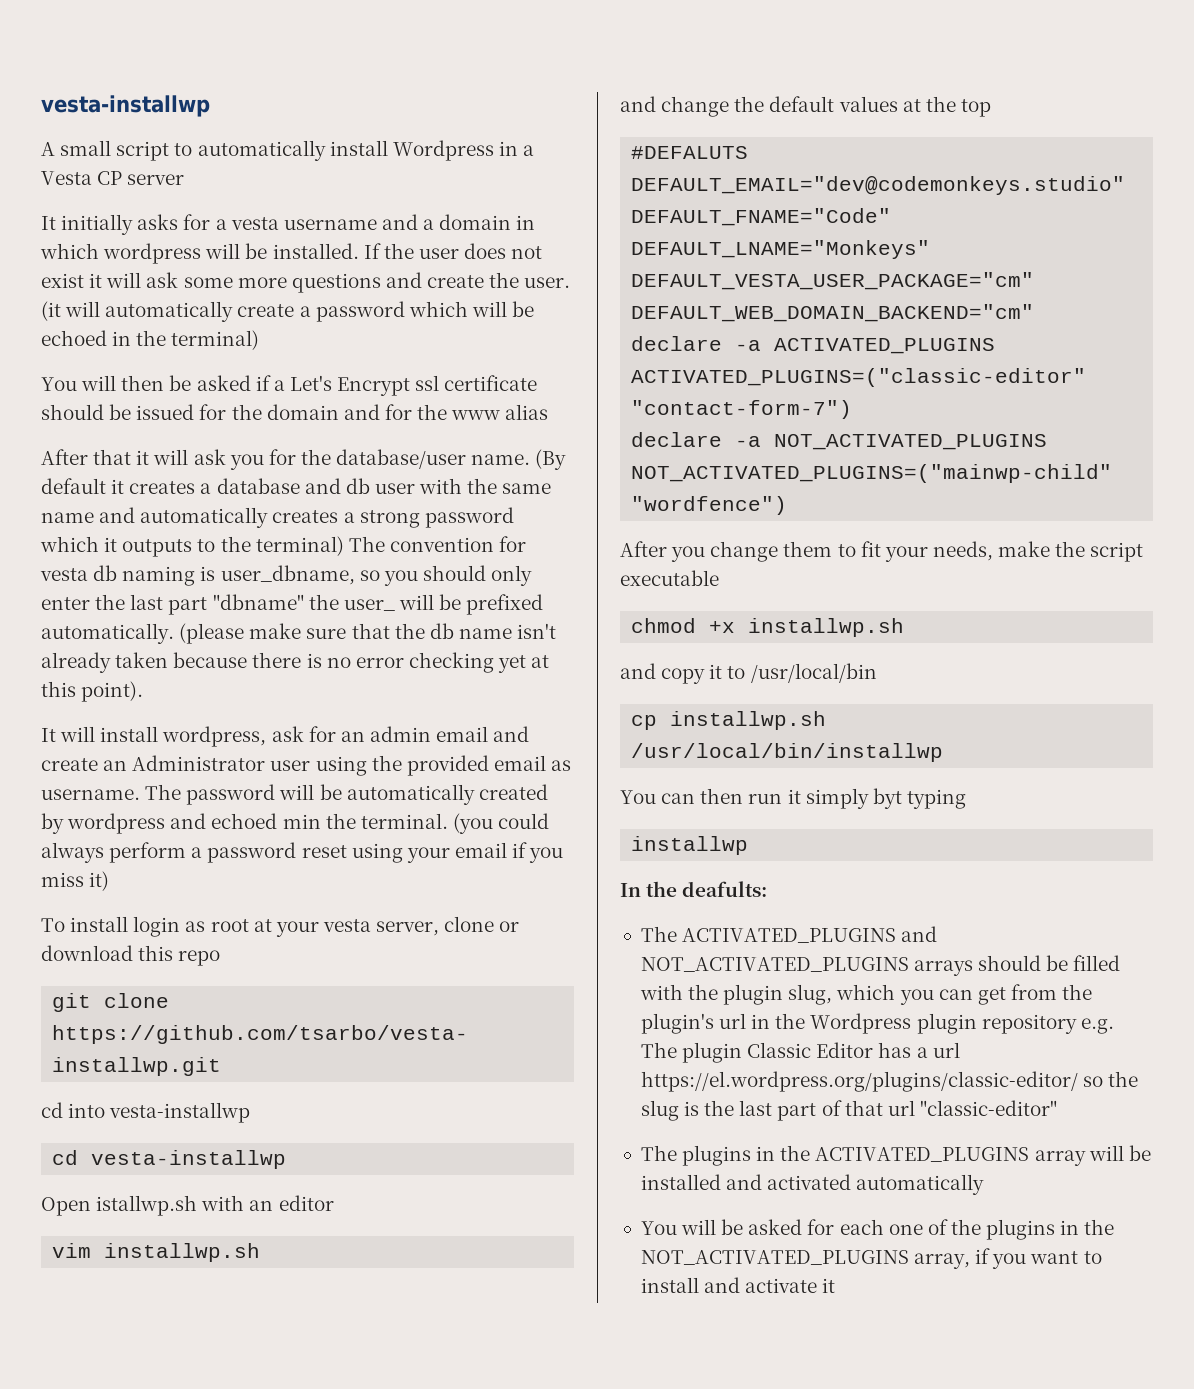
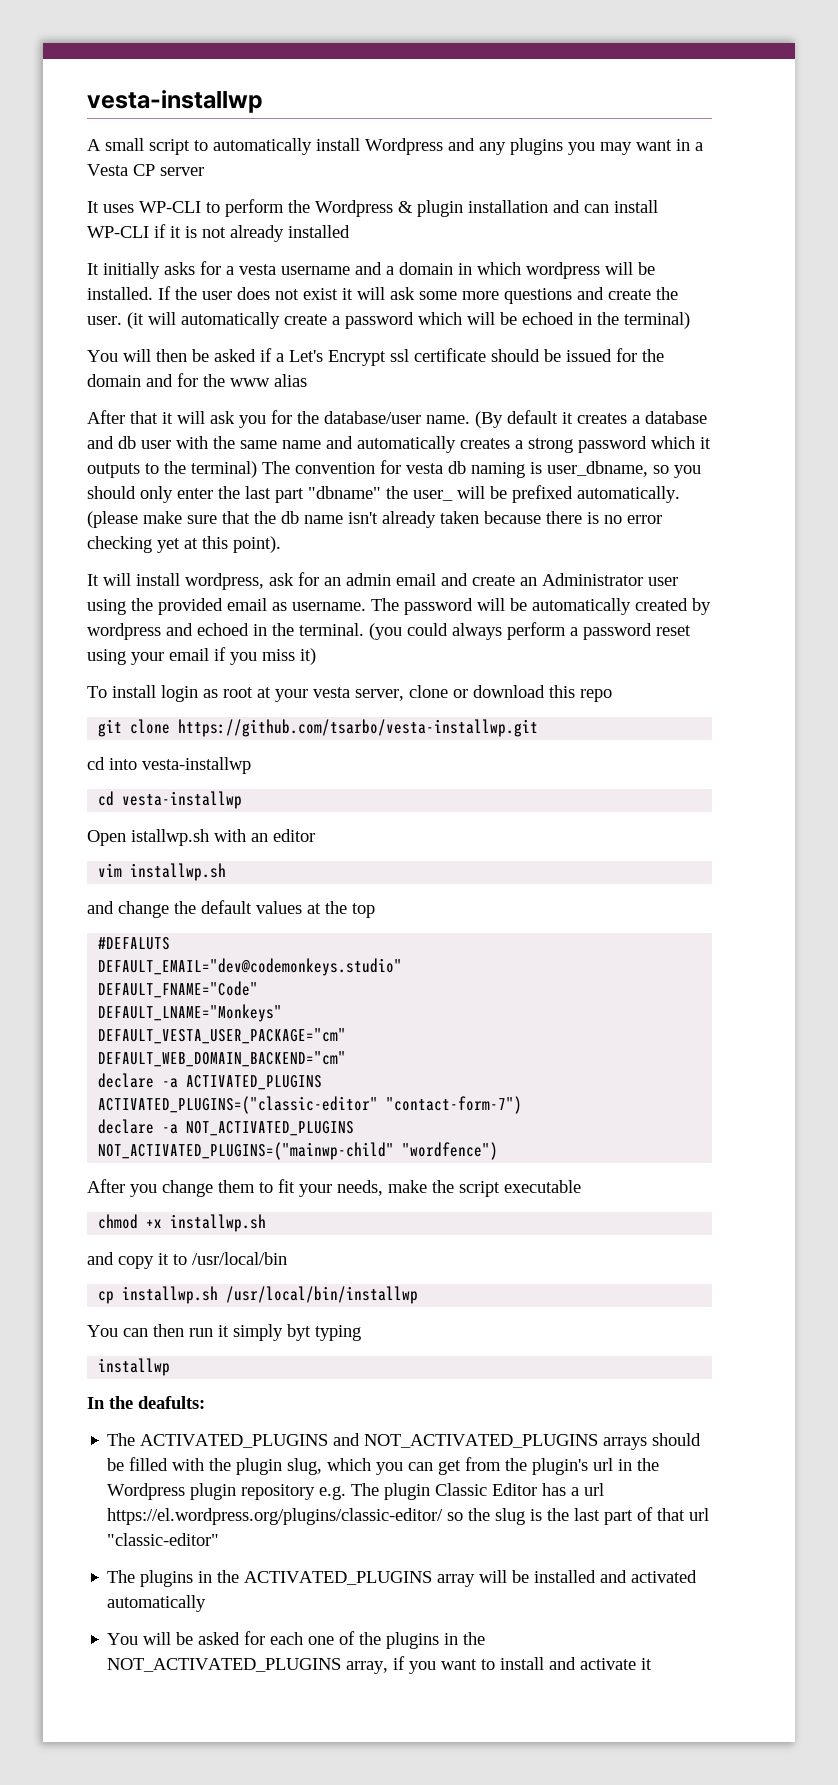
- A small script to automatically install Wordpress in a Vesta CP server
+ A small script to automatically install Wordpress and any plugins you may want in a Vesta CP server
+ It uses WP-CLI to perform the Wordpress & plugin installation and can install WP-CLI if it is not already installed
- The password will be automatically created by wordpress and echoed min the terminal.
+ The password will be automatically created by wordpress and echoed in the terminal.

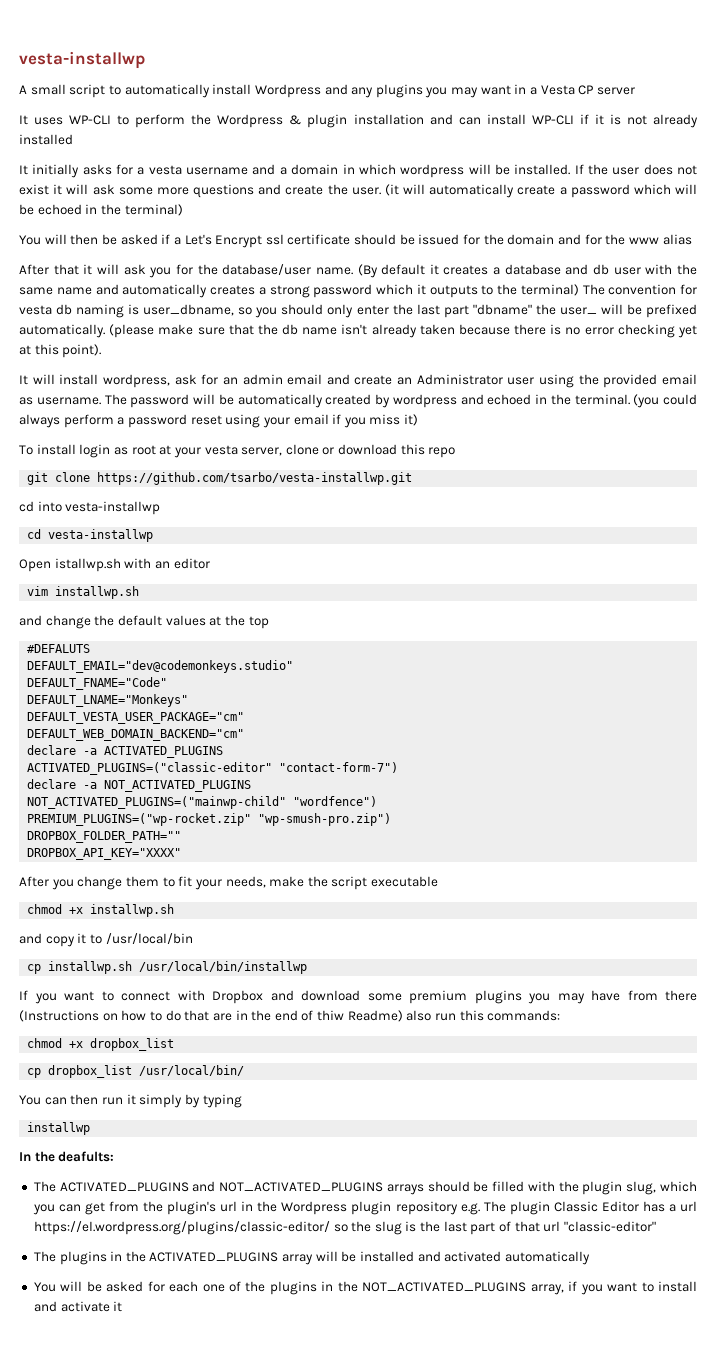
+ PREMIUM_PLUGINS=("wp-rocket.zip" "wp-smush-pro.zip")
+ DROPBOX_FOLDER_PATH=""
+ DROPBOX_API_KEY="XXXX"
+ If you want to connect with Dropbox and download some premium plugins you may have from there (Instructions on how to do that are in the end of thiw Readme) also run this commands:
+ chmod +x dropbox_list
+ cp dropbox_list /usr/local/bin/
- You can then run it simply byt typing
+ You can then run it simply by typing

